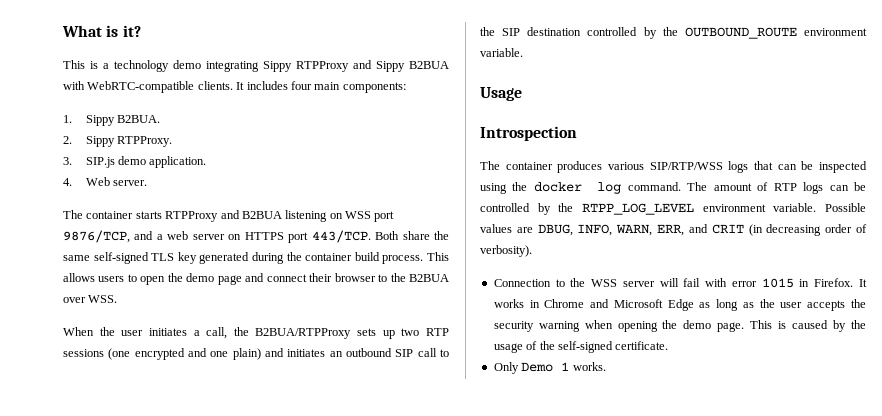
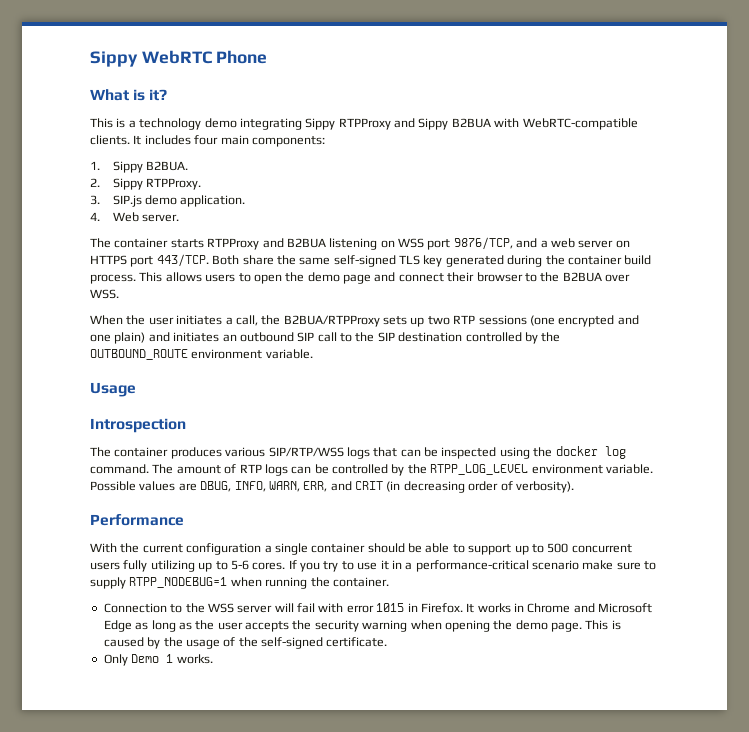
+ Sippy WebRTC Phone
+ Performance
+ With the current configuration a single container should be able to support up to 500 concurrent users fully utilizing up to 5-6 cores. If you try to use it in a performance-critical scenario make sure to supply RTPP_NODEBUG=1 when running the container.

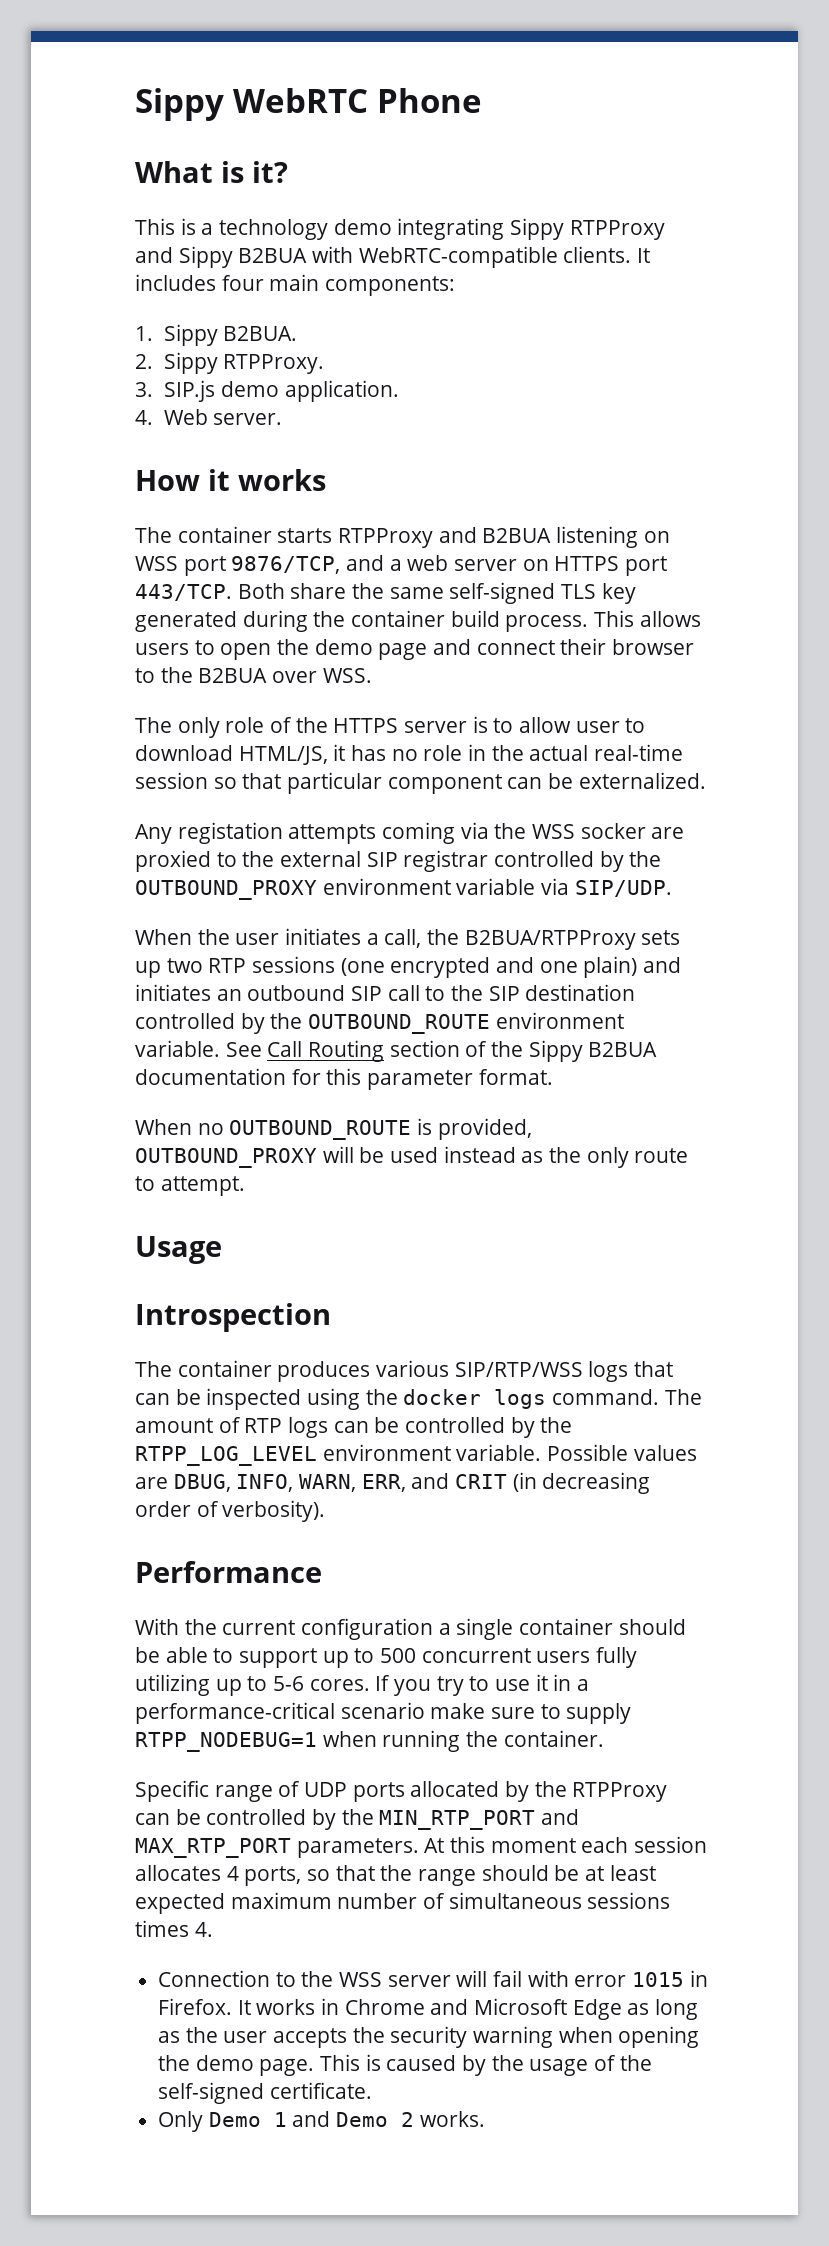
+ How it works
+ The only role of the HTTPS server is to allow user to download HTML/JS, it has no role in the actual real-time session so that particular component can be externalized.
+ Any registation attempts coming via the WSS socker are proxied to the external SIP registrar controlled by the OUTBOUND_PROXY environment variable via SIP/UDP.
+ See Call Routing section of the Sippy B2BUA documentation for this parameter format.
+ When no OUTBOUND_ROUTE is provided, OUTBOUND_PROXY will be used instead as the only route to attempt.
- The container produces various SIP/RTP/WSS logs that can be inspected using the docker log command.
+ The container produces various SIP/RTP/WSS logs that can be inspected using the docker logs command.
+ Specific range of UDP ports allocated by the RTPProxy can be controlled by the MIN_RTP_PORT and MAX_RTP_PORT parameters. At this moment each session allocates 4 ports, so that the range should be at least expected maximum number of simultaneous sessions times 4.
- Only Demo 1 works.
+ Only Demo 1 and Demo 2 works.

